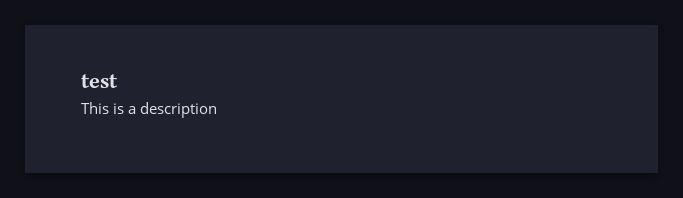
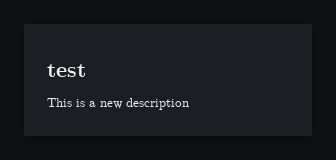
- This is a description
+ This is a new description

